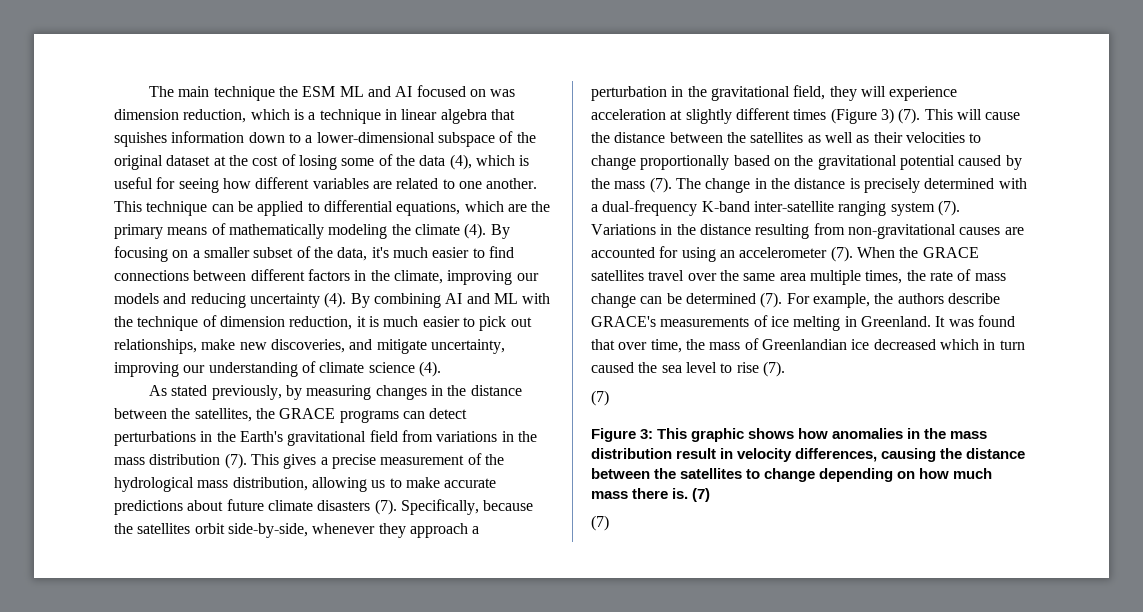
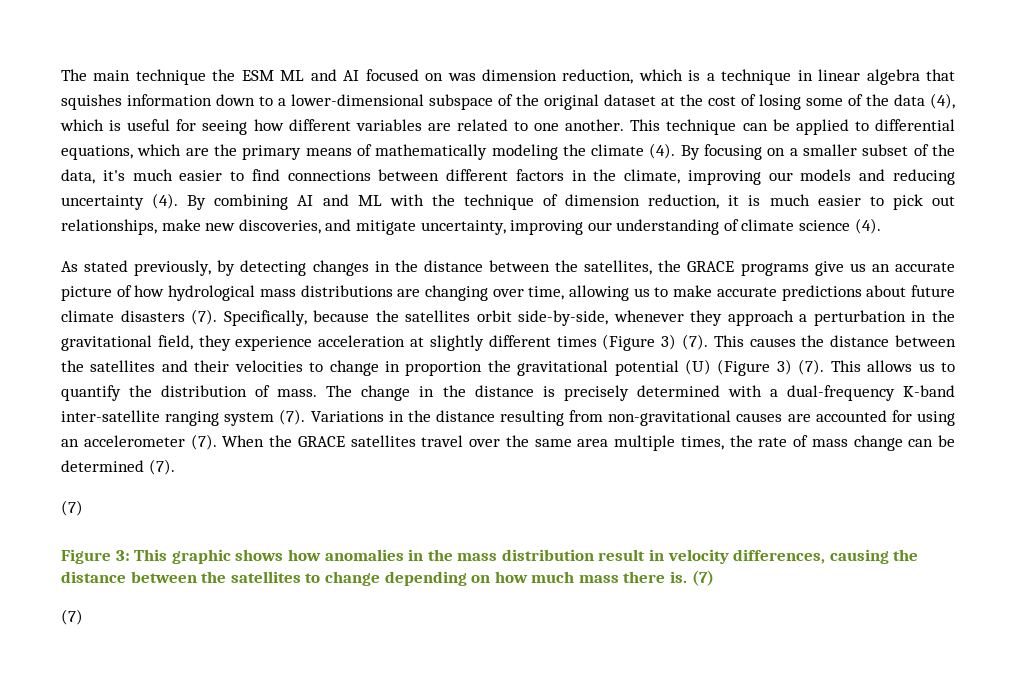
- As stated previously, by measuring changes in the distance between the satellites, the GRACE programs can detect perturbations in the Earth's gravitational field from variations in the mass distribution (7). This gives a precise measurement of the hydrological mass distribution, allowing us to make accurate predictions about future climate disasters (7).
+ As stated previously, by detecting changes in the distance between the satellites, the GRACE programs give us an accurate picture of how hydrological mass distributions are changing over time, allowing us to make accurate predictions about future climate disasters (7).
- Specifically, because the satellites orbit side-by-side, whenever they approach a perturbation in the gravitational field, they will experience acceleration at slightly different times (Figure 3) (7).
+ Specifically, because the satellites orbit side-by-side, whenever they approach a perturbation in the gravitational field, they experience acceleration at slightly different times (Figure 3) (7).
- This will cause the distance between the satellites as well as their velocities to change proportionally based on the gravitational potential caused by the mass (7).
+ This causes the distance between the satellites and their velocities to change in proportion the gravitational potential (U) (Figure 3) (7). This allows us to quantify the distribution of mass.
- For example, the authors describe GRACE's measurements of ice melting in Greenland. It was found that over time, the mass of Greenlandian ice decreased which in turn caused the sea level to rise (7).

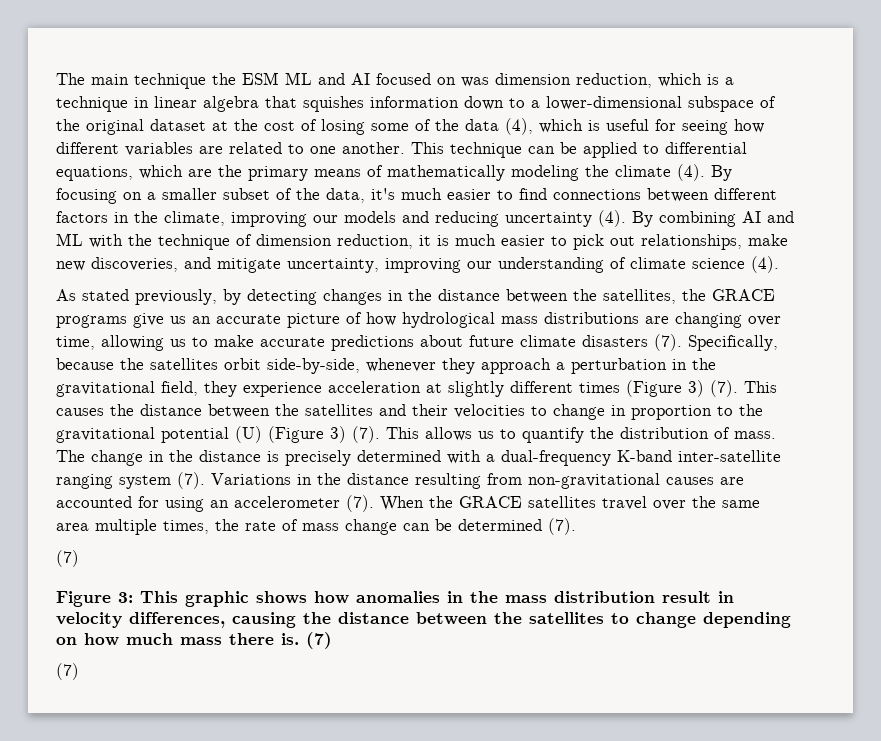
- This causes the distance between the satellites and their velocities to change in proportion the gravitational potential (U) (Figure 3) (7).
+ This causes the distance between the satellites and their velocities to change in proportion to the gravitational potential (U) (Figure 3) (7).

